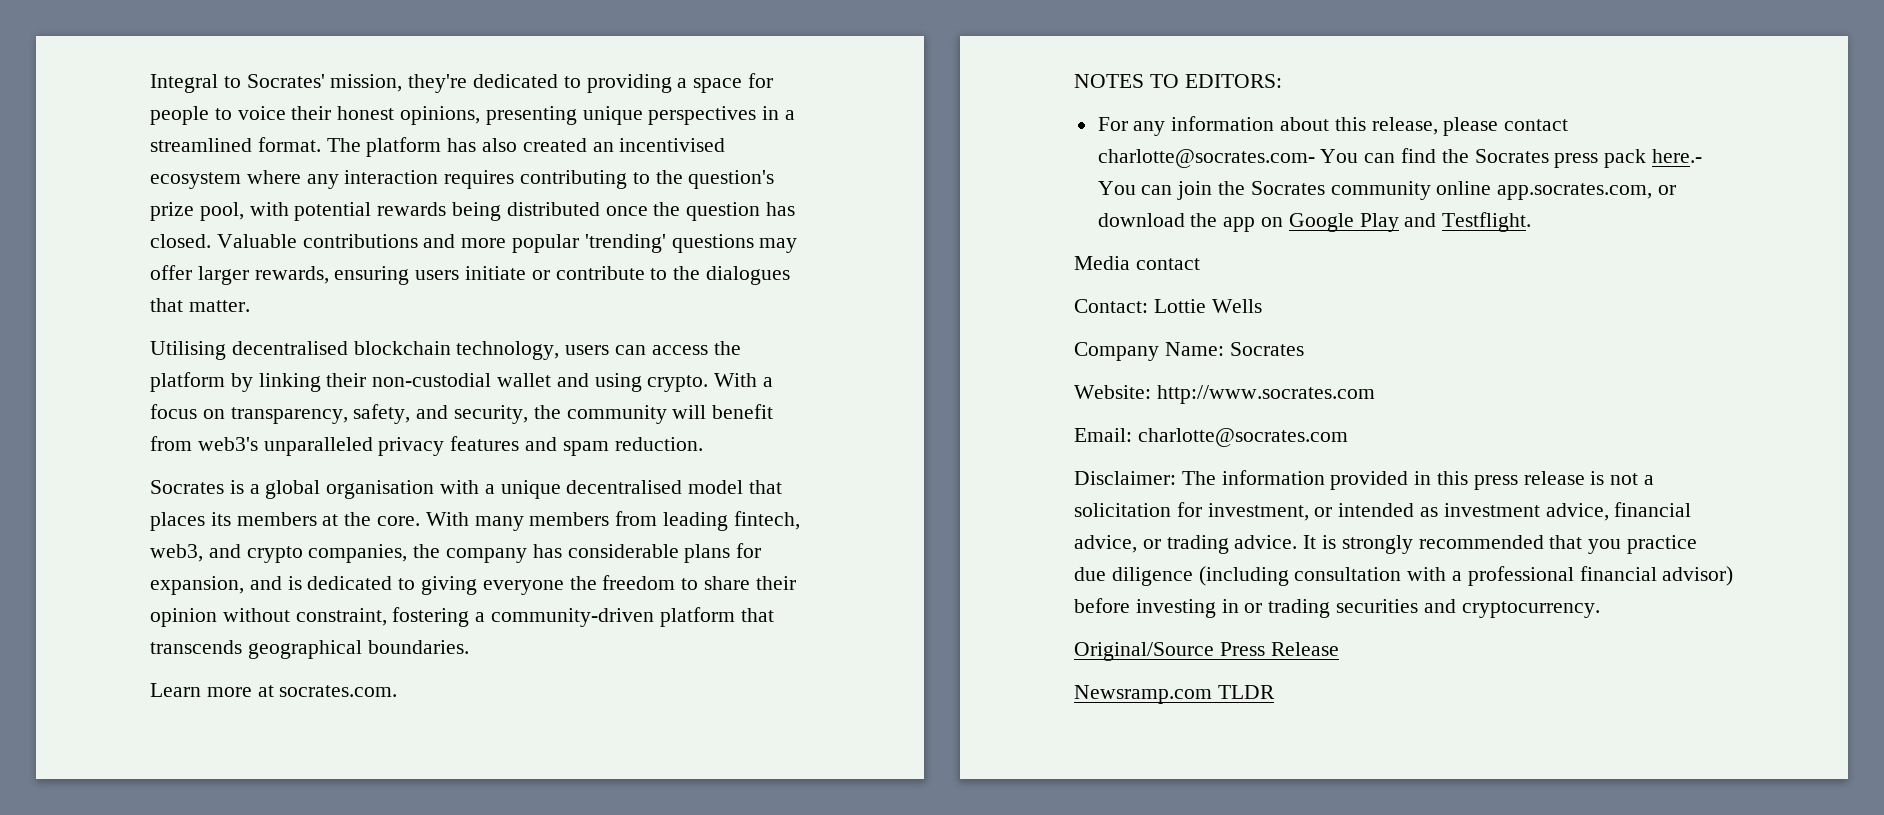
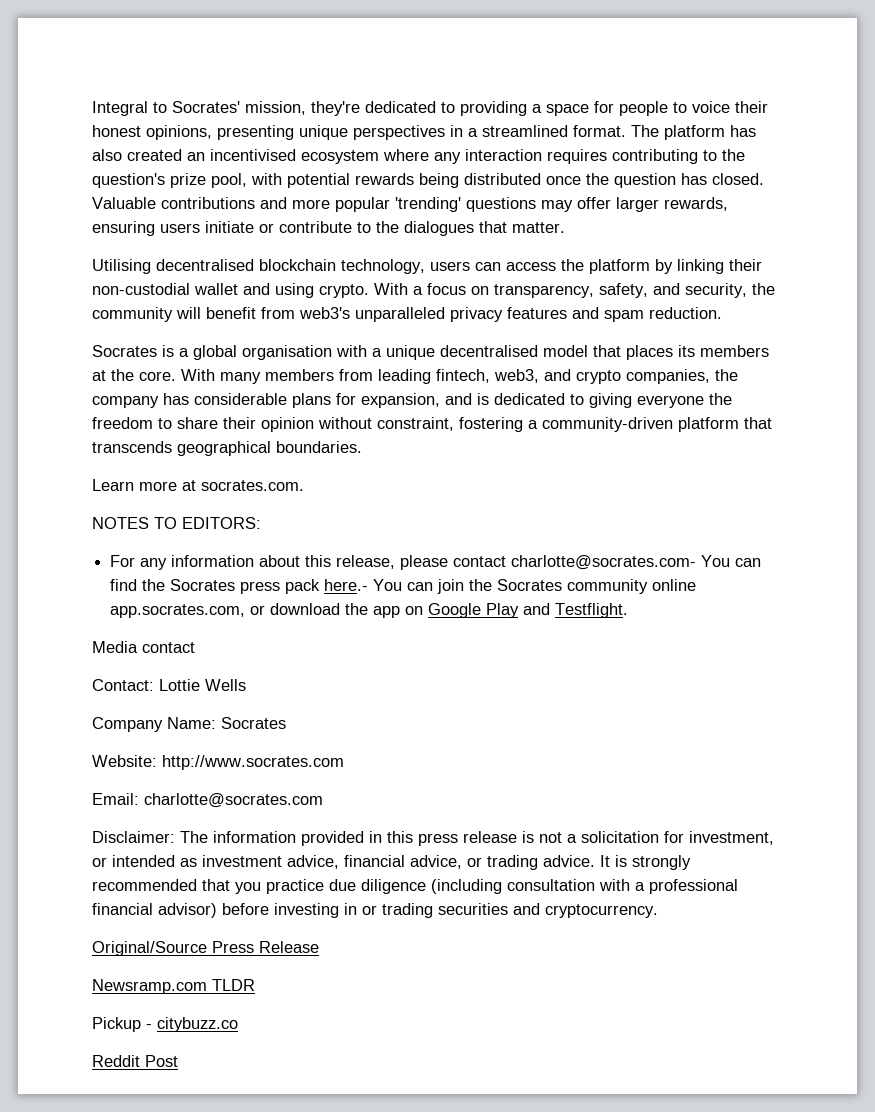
+ Pickup - citybuzz.co
+ Reddit Post

